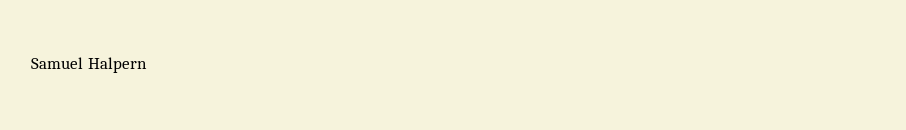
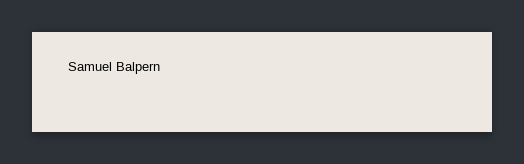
- Samuel Halpern
+ Samuel Balpern

